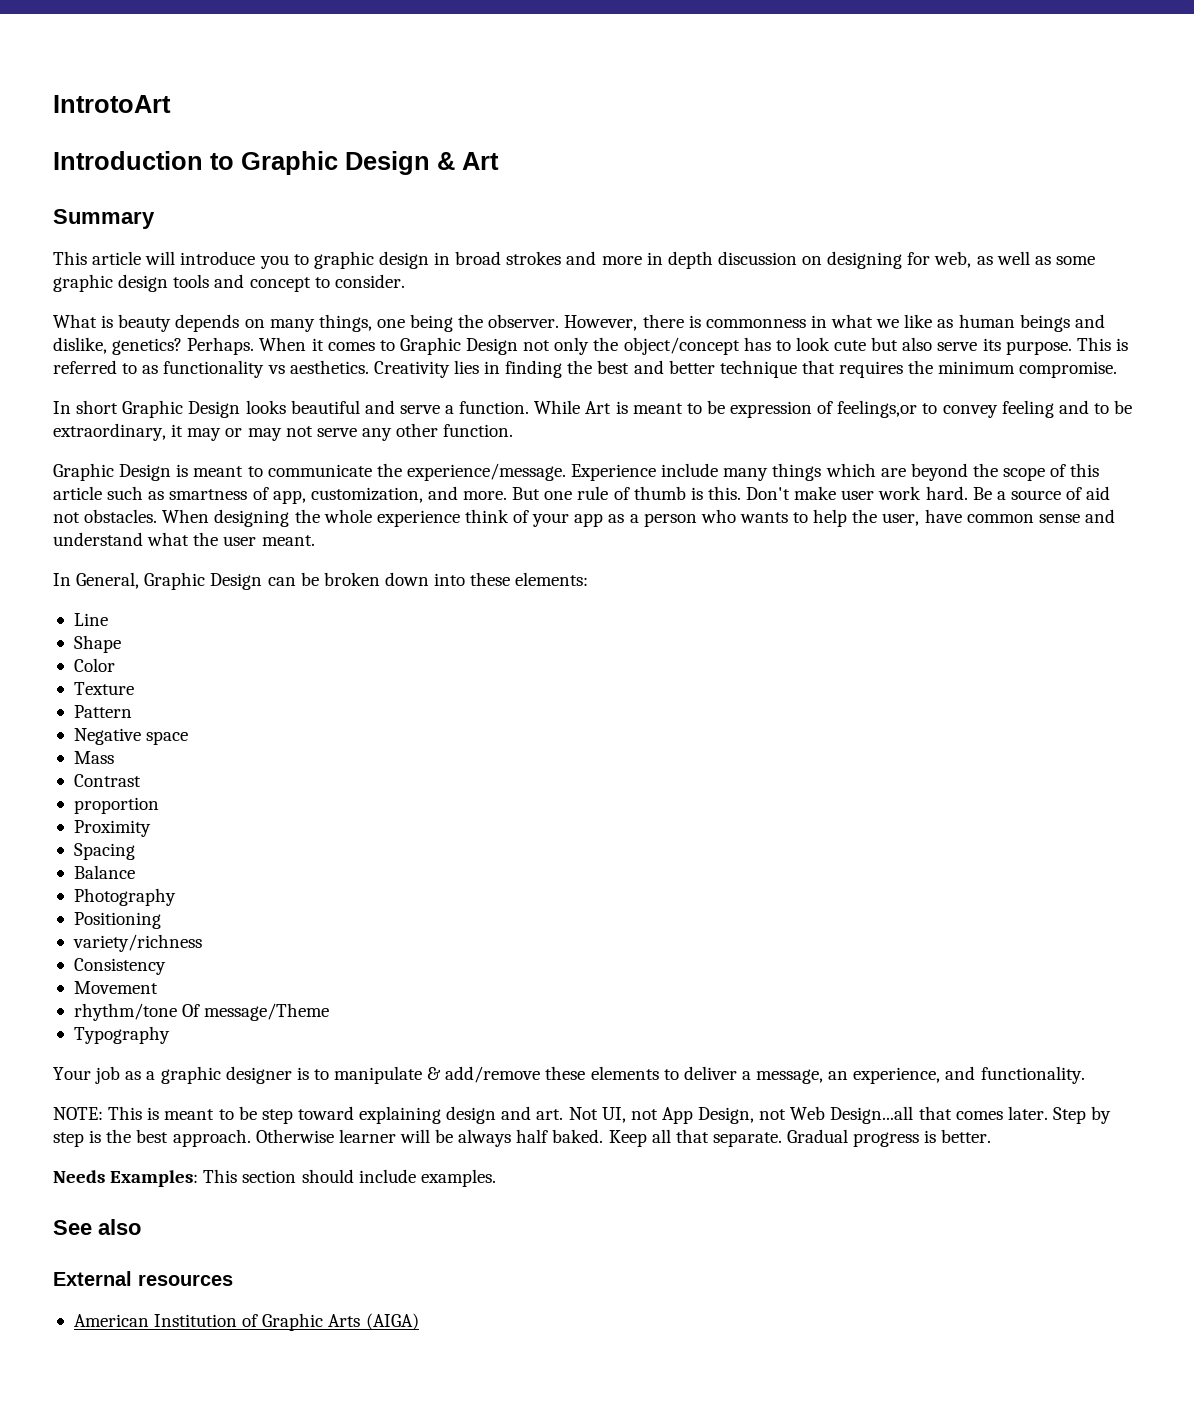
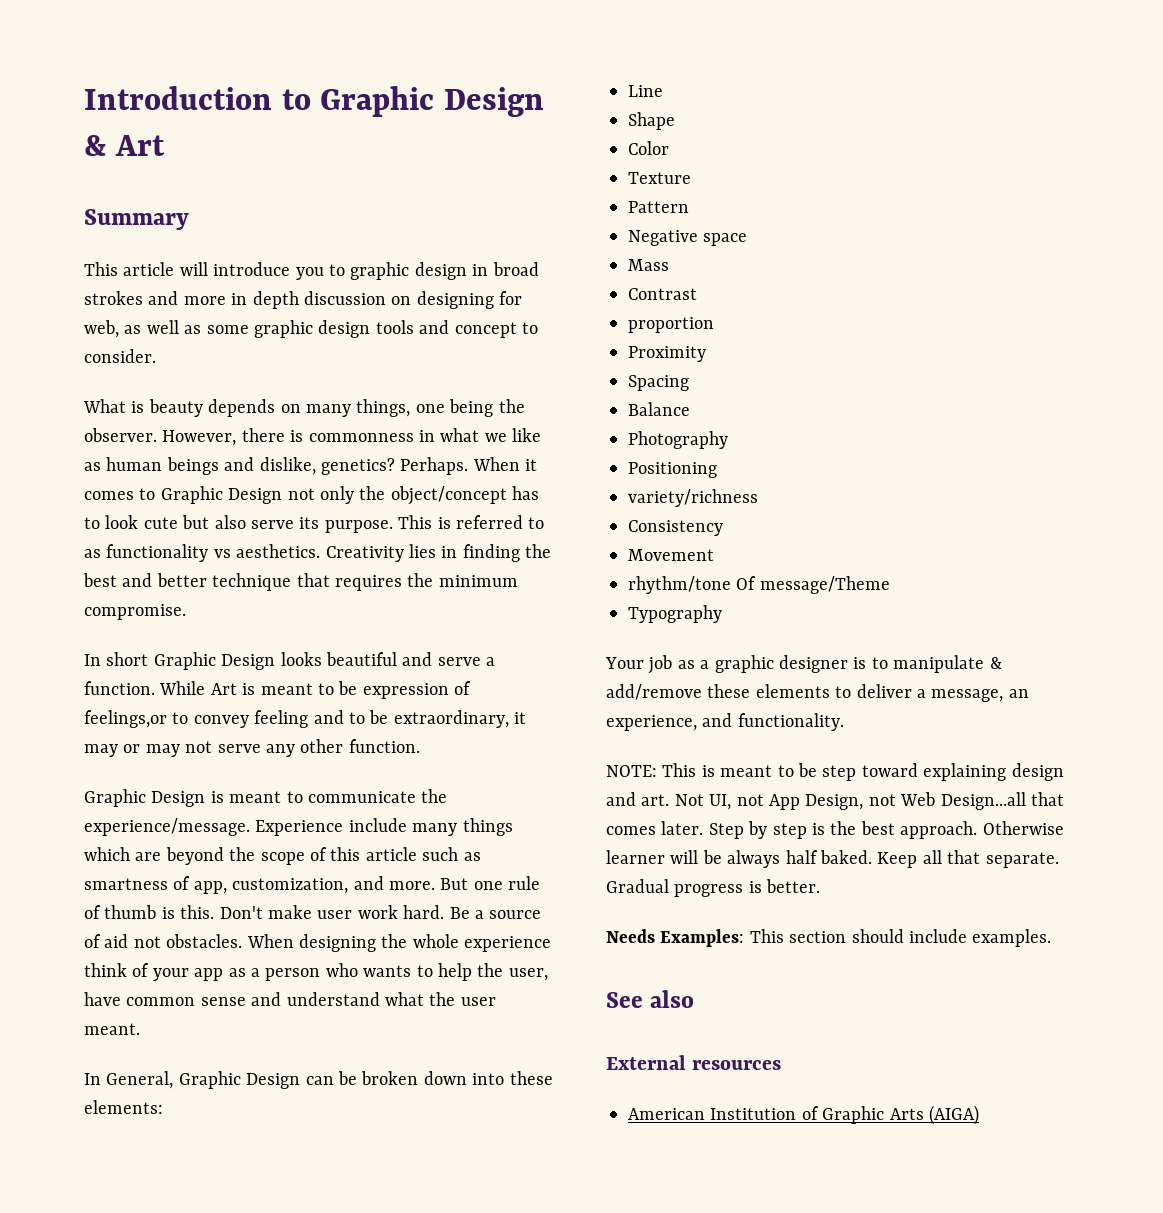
- IntrotoArt

